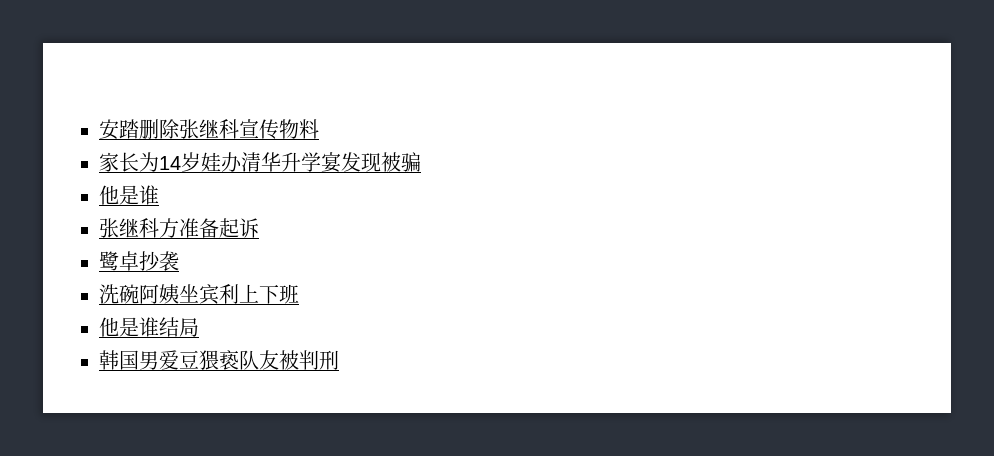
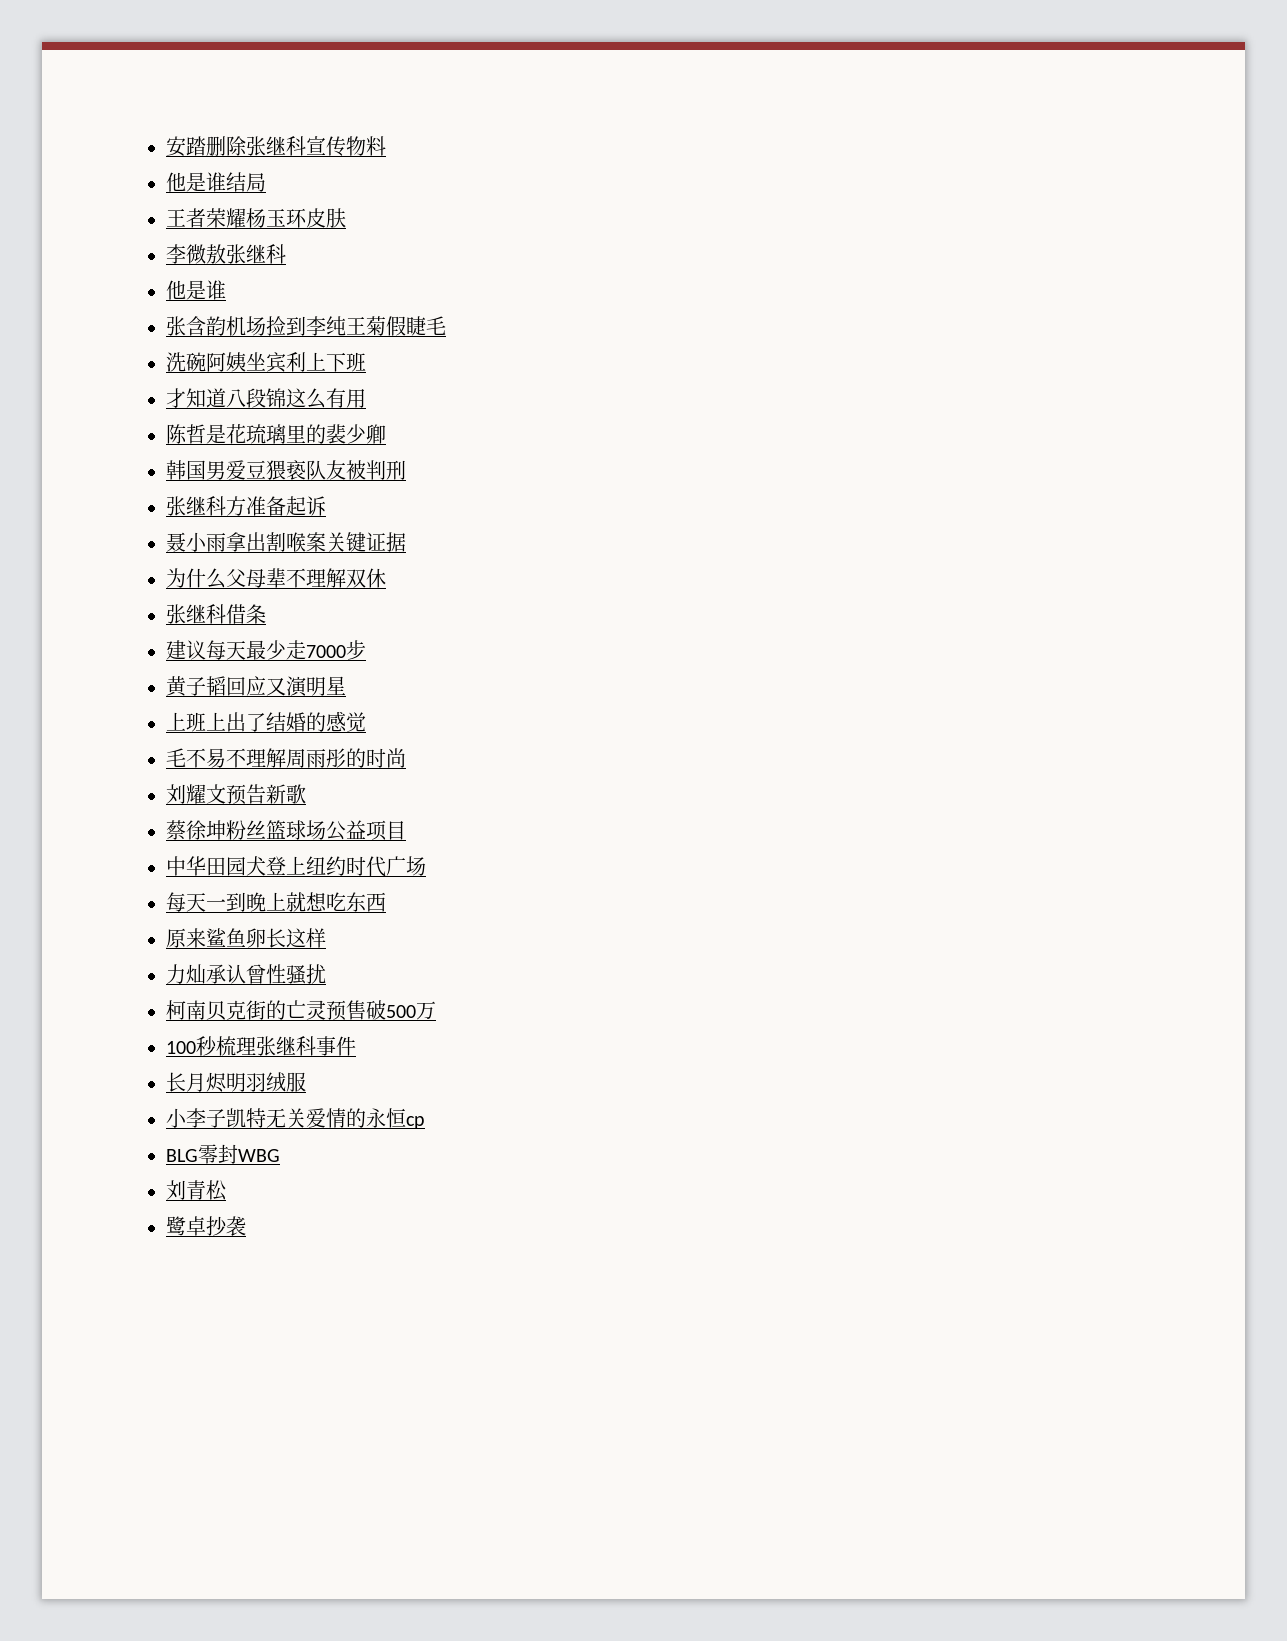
- 家长为14岁娃办清华升学宴发现被骗
+ 他是谁结局
+ 王者荣耀杨玉环皮肤
+ 李微敖张继科
  他是谁
- 张继科方准备起诉
- 鹭卓抄袭
+ 张含韵机场捡到李纯王菊假睫毛
- 他是谁结局
+ 才知道八段锦这么有用
+ 陈哲是花琉璃里的裴少卿
+ 张继科方准备起诉
+ 聂小雨拿出割喉案关键证据
+ 为什么父母辈不理解双休
+ 张继科借条
+ 建议每天最少走7000步
+ 黄子韬回应又演明星
+ 上班上出了结婚的感觉
+ 毛不易不理解周雨彤的时尚
+ 刘耀文预告新歌
+ 蔡徐坤粉丝篮球场公益项目
+ 中华田园犬登上纽约时代广场
+ 每天一到晚上就想吃东西
+ 原来鲨鱼卵长这样
+ 力灿承认曾性骚扰
+ 柯南贝克街的亡灵预售破500万
+ 100秒梳理张继科事件
+ 长月烬明羽绒服
+ 小李子凯特无关爱情的永恒cp
+ BLG零封WBG
+ 刘青松
+ 鹭卓抄袭

